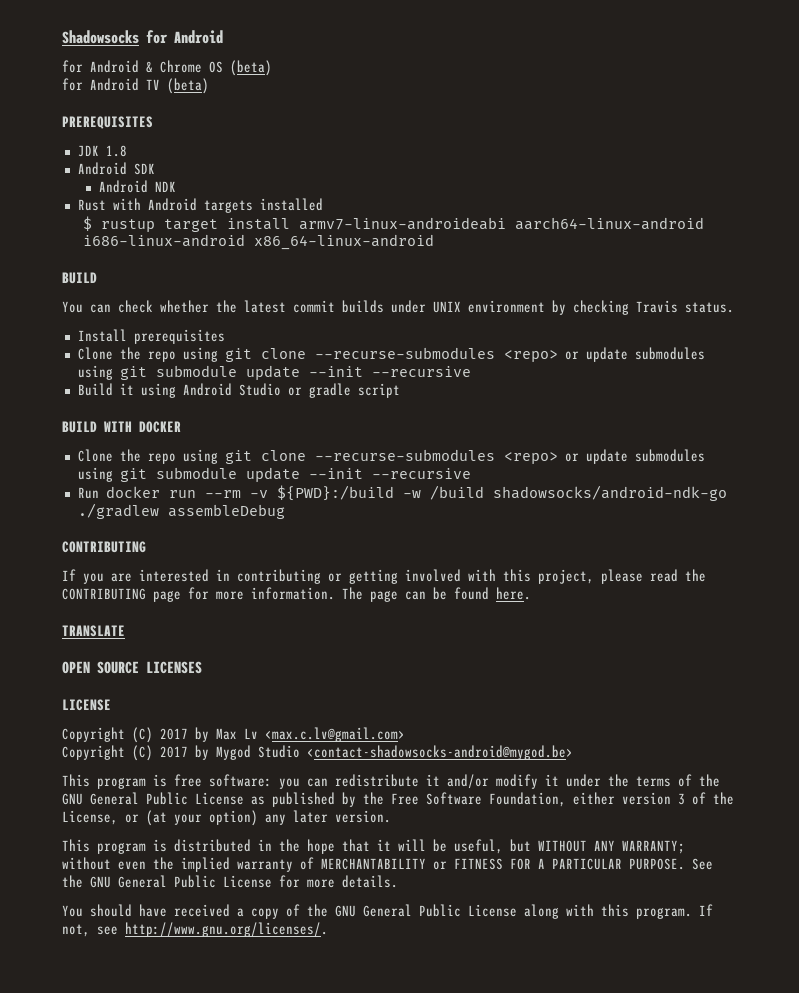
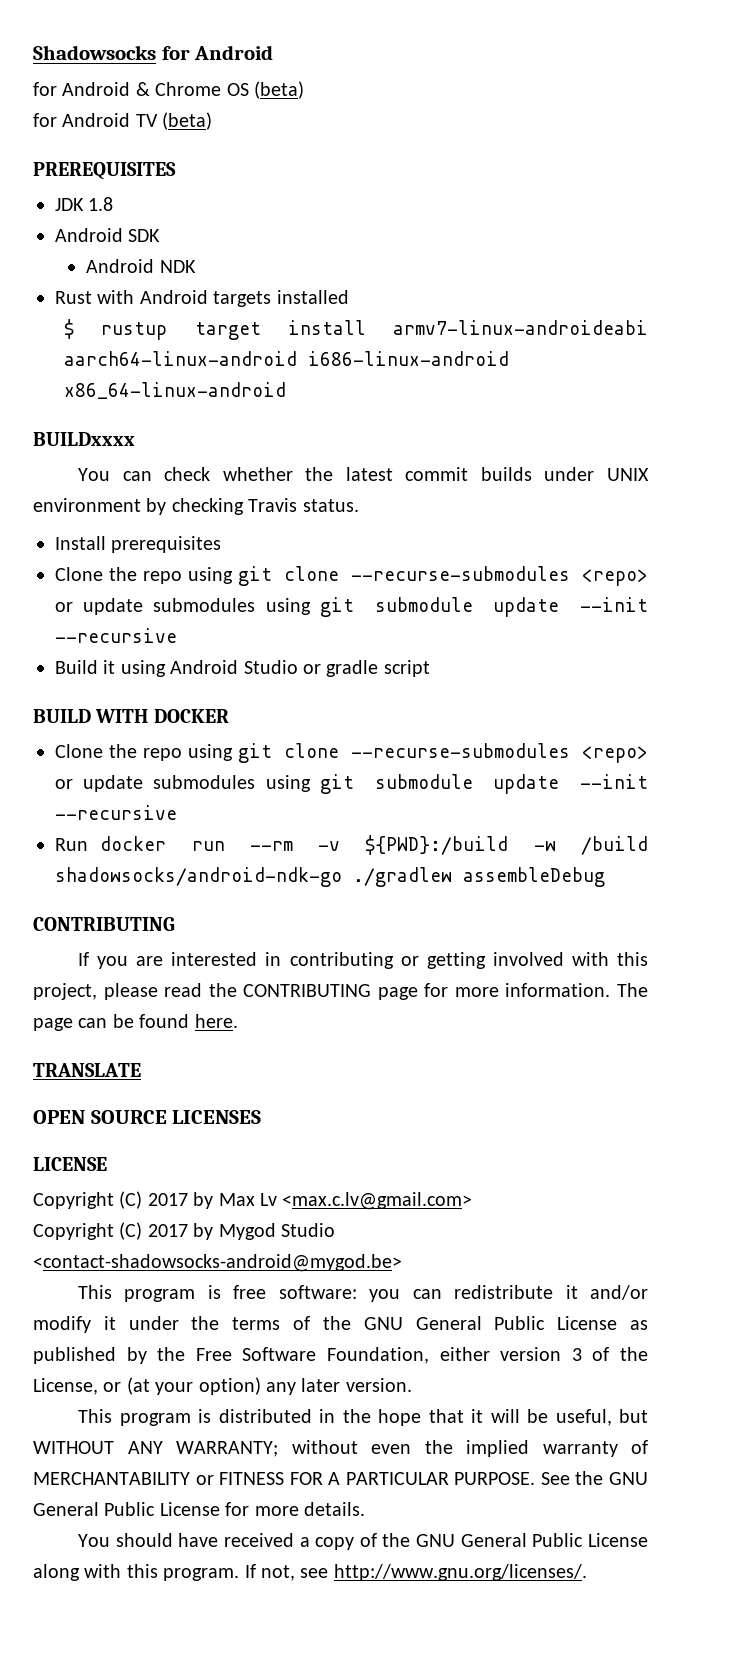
  $ rustup target install armv7-linux-androideabi aarch64-linux-android i686-linux-android x86_64-linux-android
- BUILD
+ BUILDxxxx

